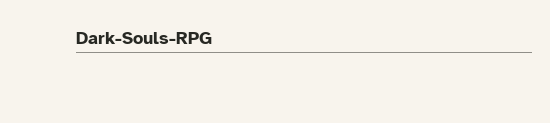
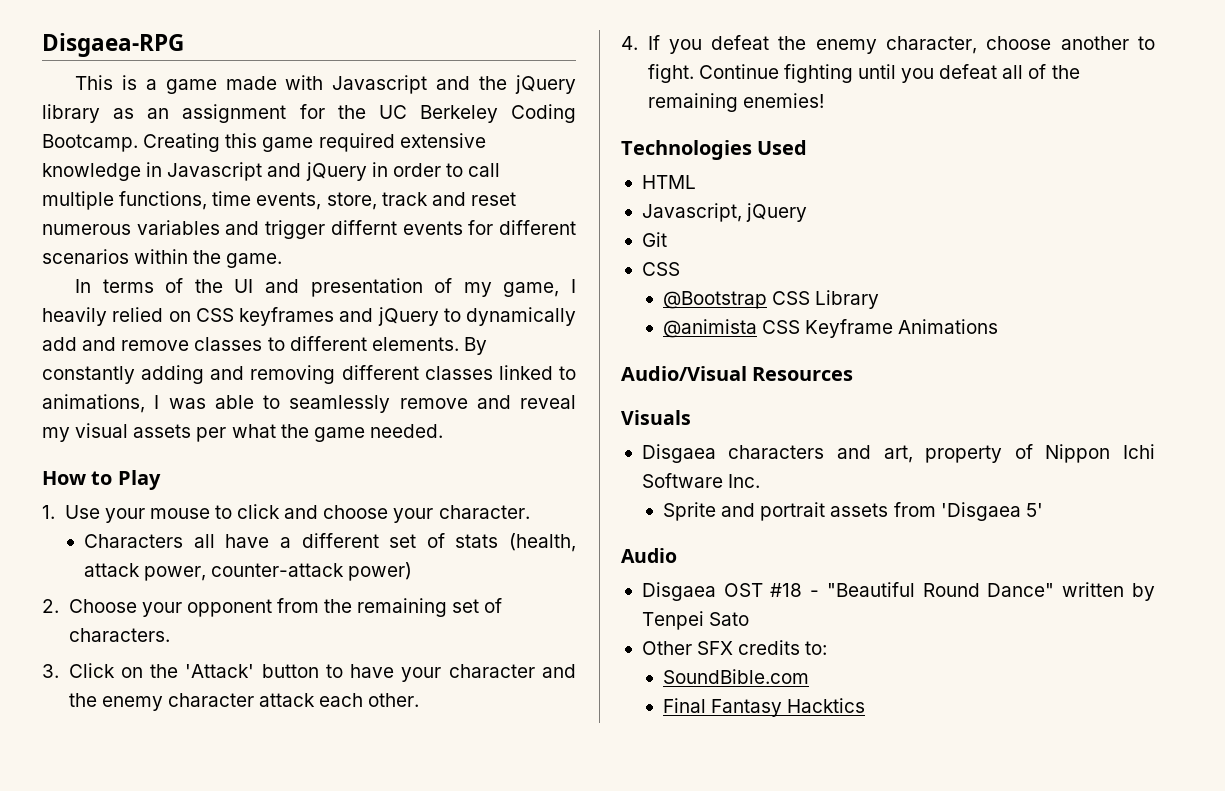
- Dark-Souls-RPG
+ Disgaea-RPG
+ This is a game made with Javascript and the jQuery library as an assignment for the UC Berkeley Coding Bootcamp. Creating this game required extensive knowledge in Javascript and jQuery in order to call multiple functions, time events, store, track and reset numerous variables and trigger differnt events for different scenarios within the game.
+ In terms of the UI and presentation of my game, I heavily relied on CSS keyframes and jQuery to dynamically add and remove classes to different elements. By constantly adding and removing different classes linked to animations, I was able to seamlessly remove and reveal my visual assets per what the game needed.
+ How to Play
+ 1. Use your mouse to click and choose your character.
+ Characters all have a different set of stats (health, attack power, counter-attack power)
+ 2. Choose your opponent from the remaining set of characters.
+ 3. Click on the 'Attack' button to have your character and the enemy character attack each other.
+ 4. If you defeat the enemy character, choose another to fight. Continue fighting until you defeat all of the remaining enemies!
+ Technologies Used
+ HTML
+ Javascript, jQuery
+ Git
+ CSS
+ @Bootstrap CSS Library
+ @animista CSS Keyframe Animations
+ Audio/Visual Resources
+ Visuals
+ Disgaea characters and art, property of Nippon Ichi Software Inc.
+ Sprite and portrait assets from 'Disgaea 5'
+ Audio
+ Disgaea OST #18 - "Beautiful Round Dance" written by Tenpei Sato
+ Other SFX credits to:
+ SoundBible.com
+ Final Fantasy Hacktics

